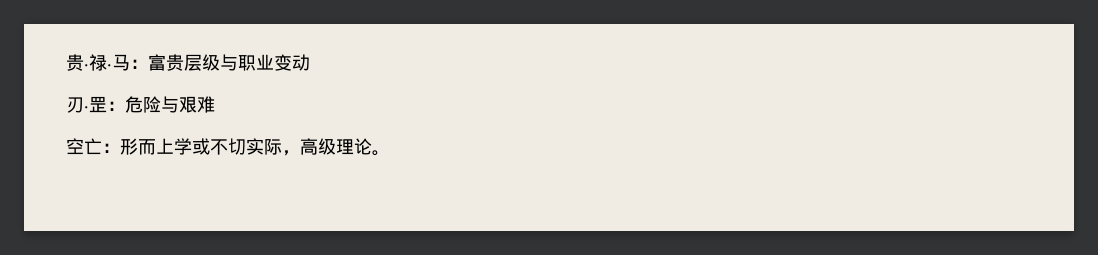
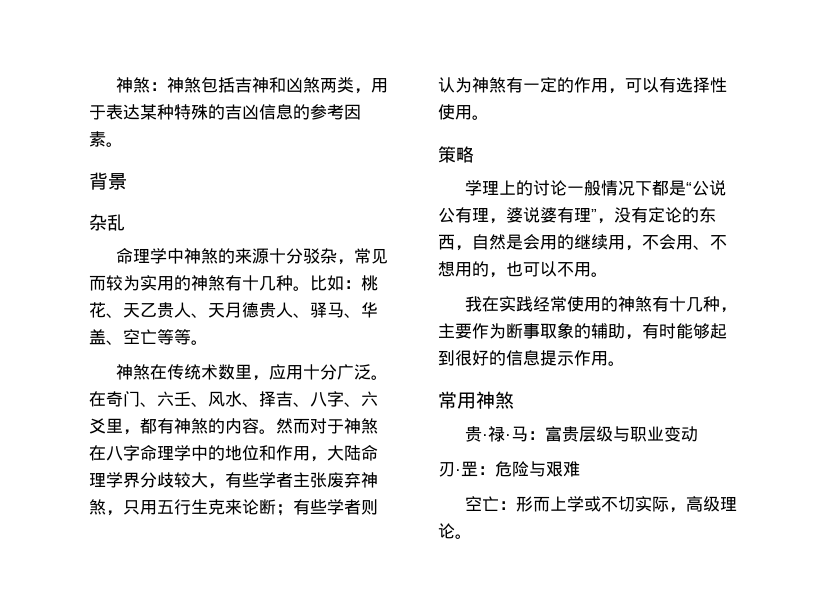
+ 神煞：神煞包括吉神和凶煞两类，用于表达某种特殊的吉凶信息的参考因素。
+ 背景
+ 杂乱
+ 命理学中神煞的来源十分驳杂，常见而较为实用的神煞有十几种。比如：桃花、天乙贵人、天月德贵人、驿马、华盖、空亡等等。
+ 神煞在传统术数里，应用十分广泛。在奇门、六壬、风水、择吉、八字、六爻里，都有神煞的内容。然而对于神煞在八字命理学中的地位和作用，大陆命理学界分歧较大，有些学者主张废弃神煞，只用五行生克来论断；有些学者则认为神煞有一定的作用，可以有选择性使用。
+ 策略
+ 学理上的讨论一般情况下都是“公说公有理，婆说婆有理”，没有定论的东西，自然是会用的继续用，不会用、不想用的，也可以不用。
+ 我在实践经常使用的神煞有十几种，主要作为断事取象的辅助，有时能够起到很好的信息提示作用。
+ 常用神煞

